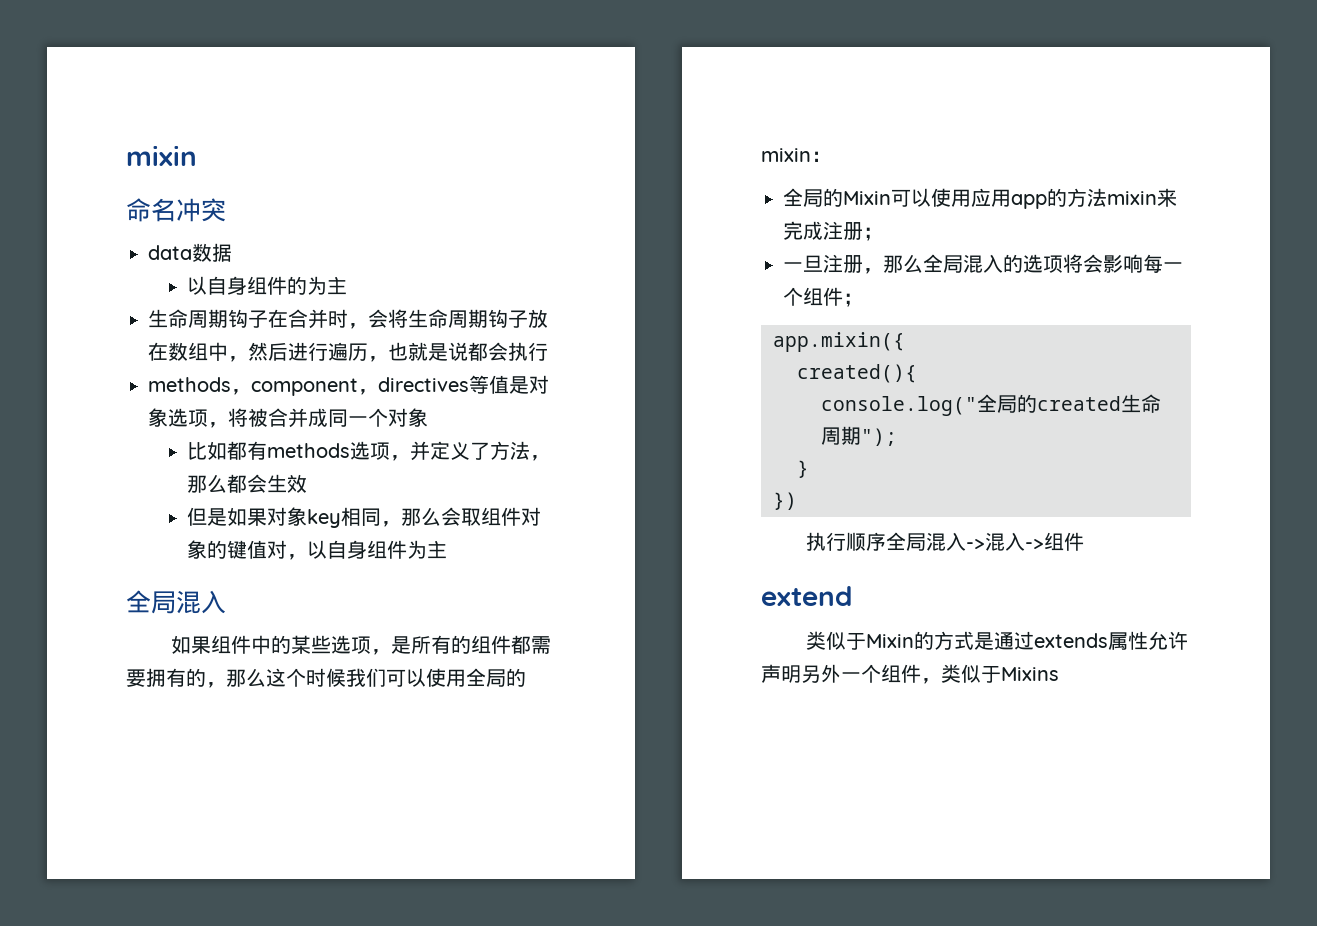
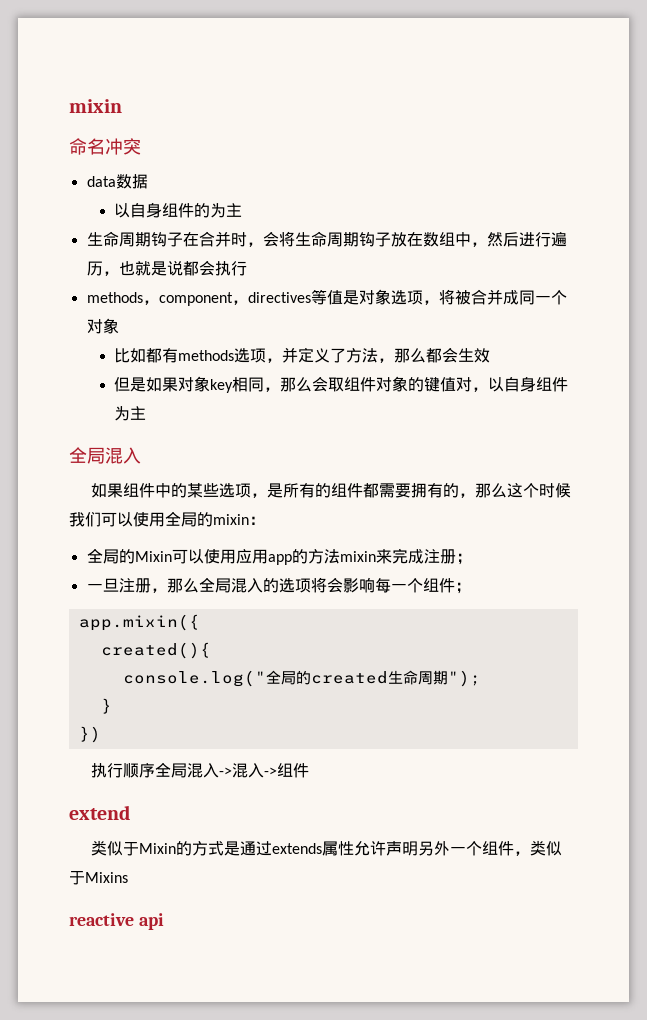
+ reactive api

